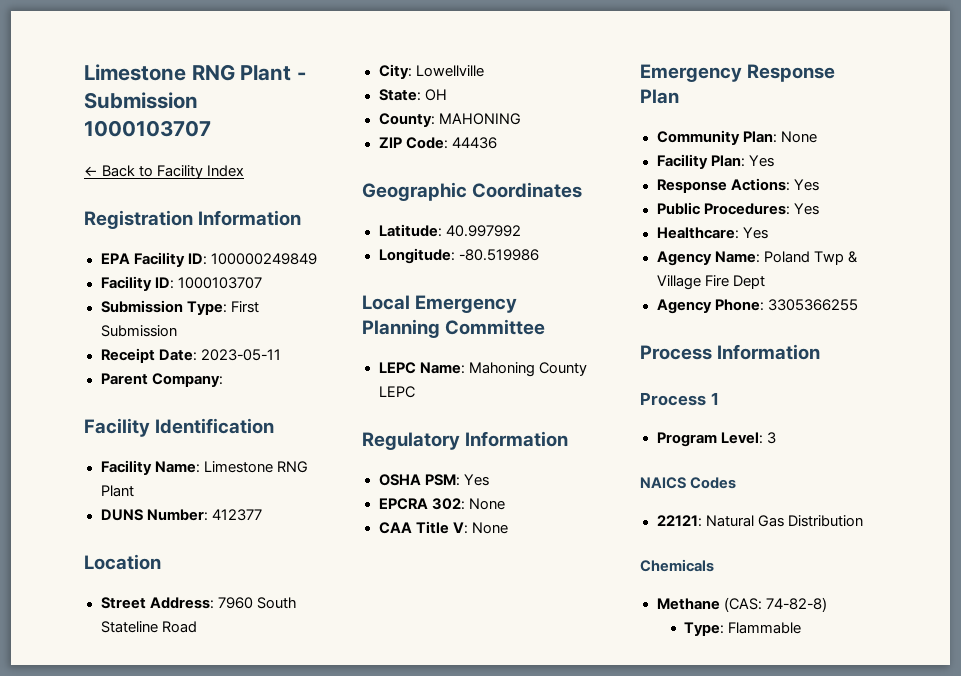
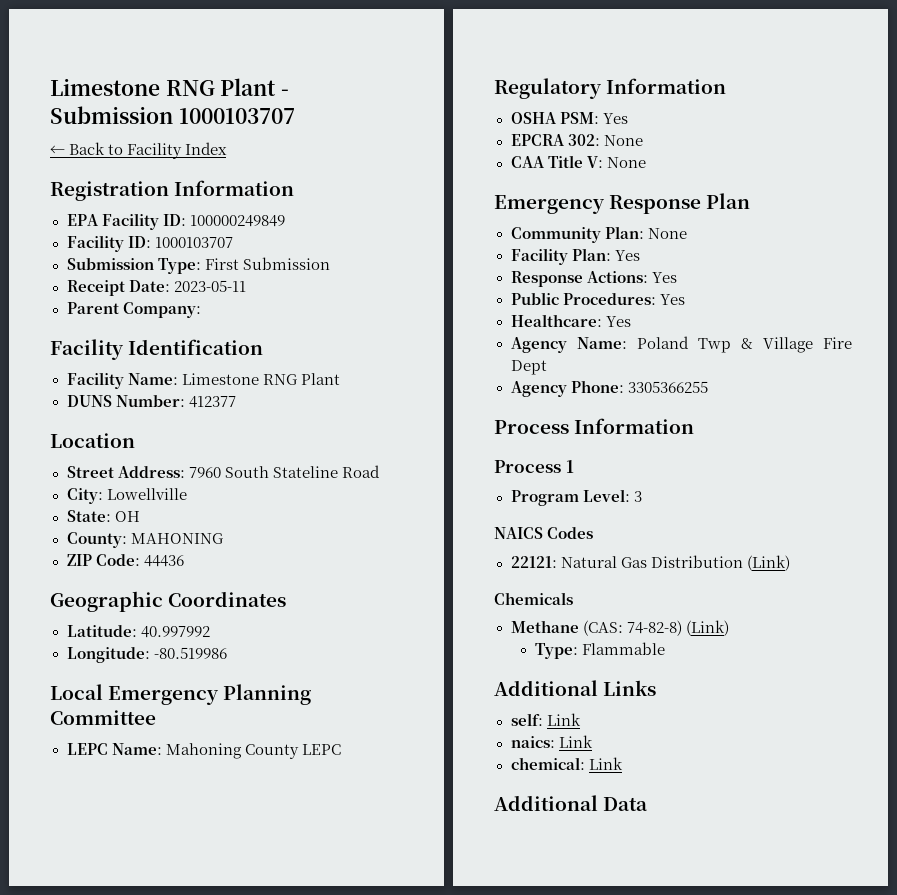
- 22121: Natural Gas Distribution
+ 22121: Natural Gas Distribution (Link)
- Methane (CAS: 74-82-8)
+ Methane (CAS: 74-82-8) (Link)
+ Additional Links
+ self: Link
+ naics: Link
+ chemical: Link
+ Additional Data

